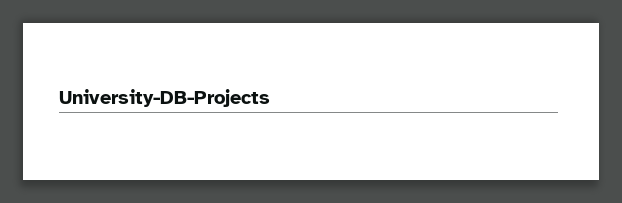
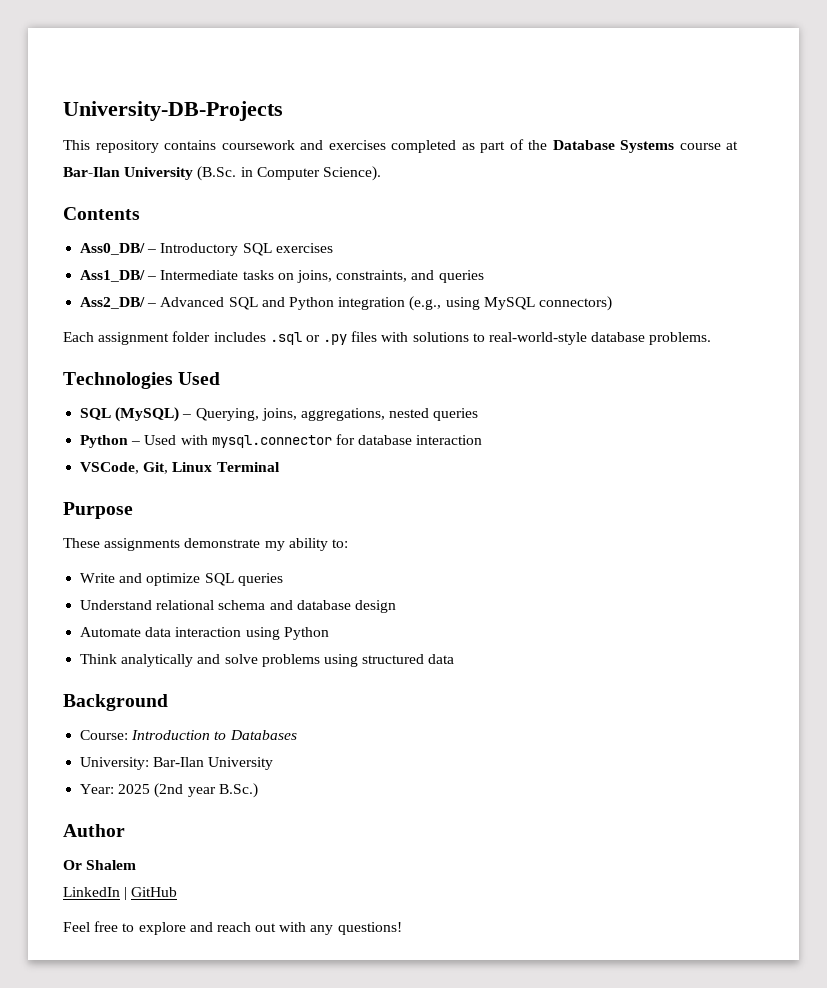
+ This repository contains coursework and exercises completed as part of the Database Systems course at Bar-Ilan University (B.Sc. in Computer Science).
+ Contents
+ Ass0_DB/ – Introductory SQL exercises
+ Ass1_DB/ – Intermediate tasks on joins, constraints, and queries
+ Ass2_DB/ – Advanced SQL and Python integration (e.g., using MySQL connectors)
+ Each assignment folder includes .sql or .py files with solutions to real-world-style database problems.
+ Technologies Used
+ SQL (MySQL) – Querying, joins, aggregations, nested queries
+ Python – Used with mysql.connector for database interaction
+ VSCode, Git, Linux Terminal
+ Purpose
+ These assignments demonstrate my ability to:
+ Write and optimize SQL queries
+ Understand relational schema and database design
+ Automate data interaction using Python
+ Think analytically and solve problems using structured data
+ Background
+ Course: Introduction to Databases
+ University: Bar-Ilan University
+ Year: 2025 (2nd year B.Sc.)
+ Author
+ Or Shalem
+ LinkedIn | GitHub
+ Feel free to explore and reach out with any questions!

